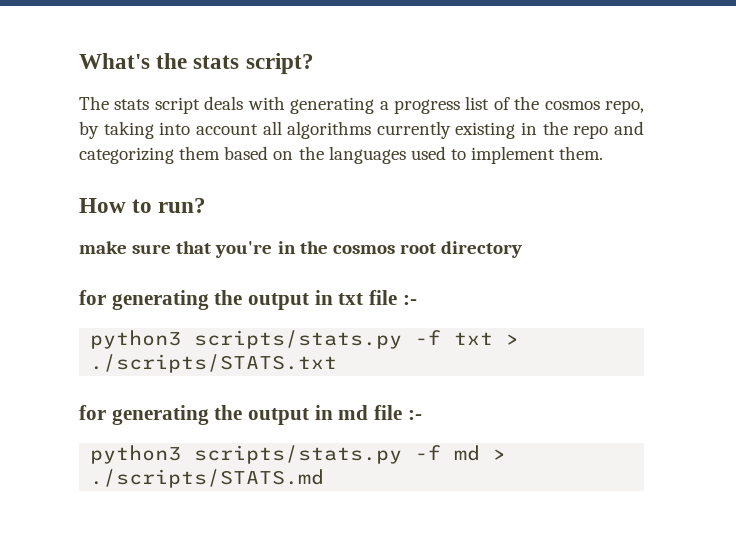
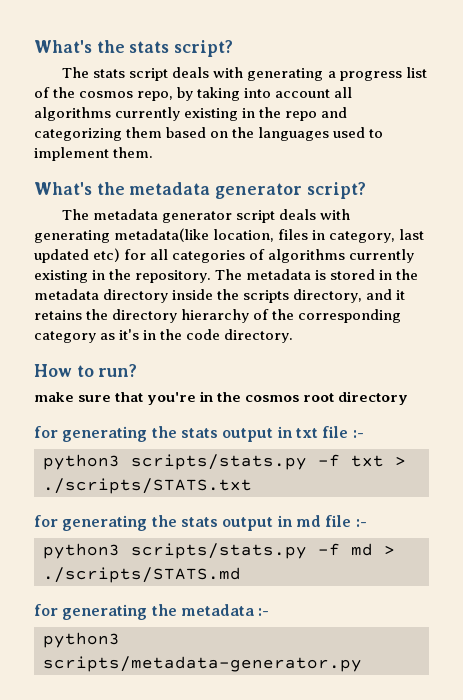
+ What's the metadata generator script?
+ The metadata generator script deals with generating metadata(like location, files in category, last updated etc) for all categories of algorithms currently existing in the repository. The metadata is stored in the metadata directory inside the scripts directory, and it retains the directory hierarchy of the corresponding category as it's in the code directory.
- for generating the output in txt file :-
+ for generating the stats output in txt file :-
- for generating the output in md file :-
+ for generating the stats output in md file :-
+ for generating the metadata :-
+ python3 scripts/metadata-generator.py

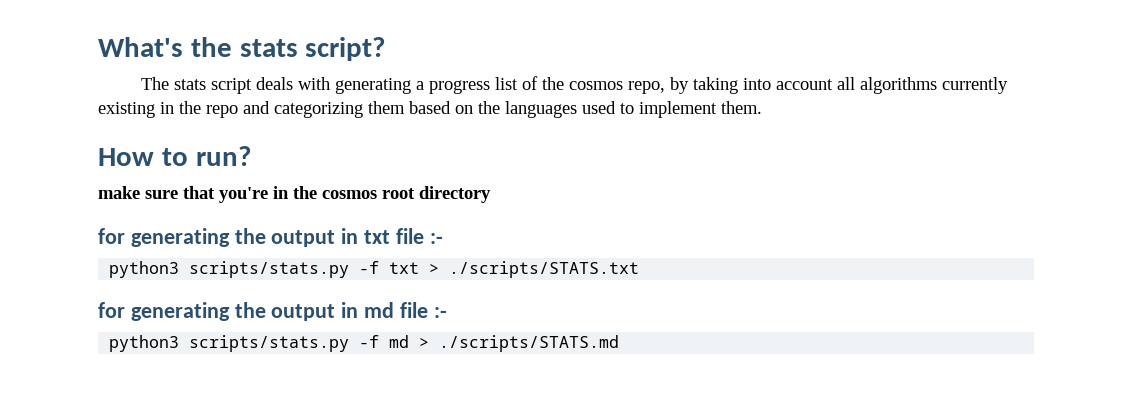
- What's the metadata generator script?
- The metadata generator script deals with generating metadata(like location, files in category, last updated etc) for all categories of algorithms currently existing in the repository. The metadata is stored in the metadata directory inside the scripts directory, and it retains the directory hierarchy of the corresponding category as it's in the code directory.
- for generating the stats output in txt file :-
+ for generating the output in txt file :-
- for generating the stats output in md file :-
+ for generating the output in md file :-
- for generating the metadata :-
- python3 scripts/metadata-generator.py

